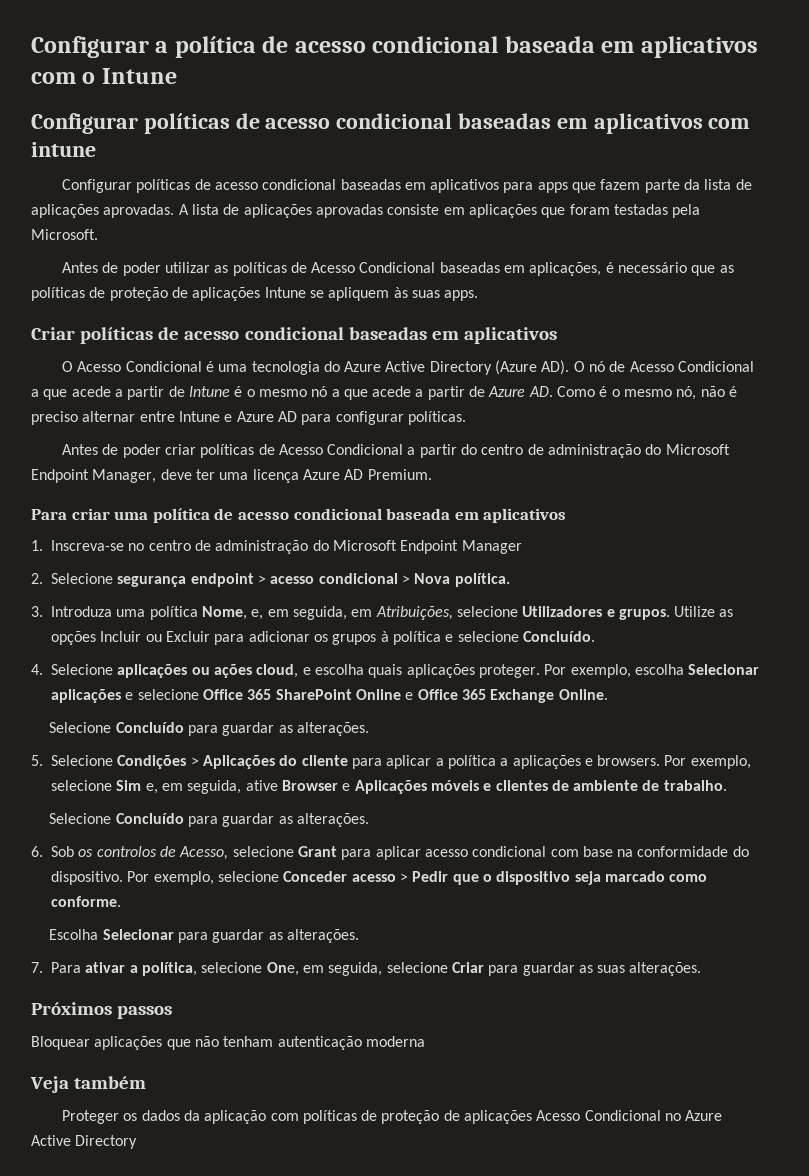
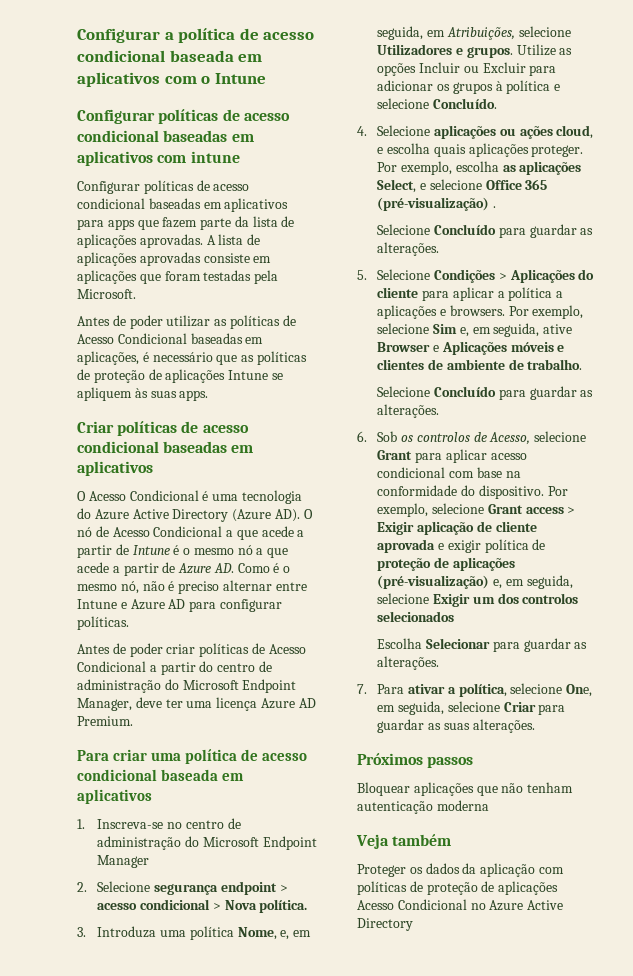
- Por exemplo, escolha Selecionar aplicações e selecione Office 365 SharePoint Online e Office 365 Exchange Online.
+ Por exemplo, escolha as aplicações Select, e selecione Office 365 (pré-visualização) .
- Por exemplo, selecione Conceder acesso > Pedir que o dispositivo seja marcado como conforme.
+ Por exemplo, selecione Grant access > Exigir aplicação de cliente aprovada e exigir política de proteção de aplicações (pré-visualização) e, em seguida, selecione Exigir um dos controlos selecionados

